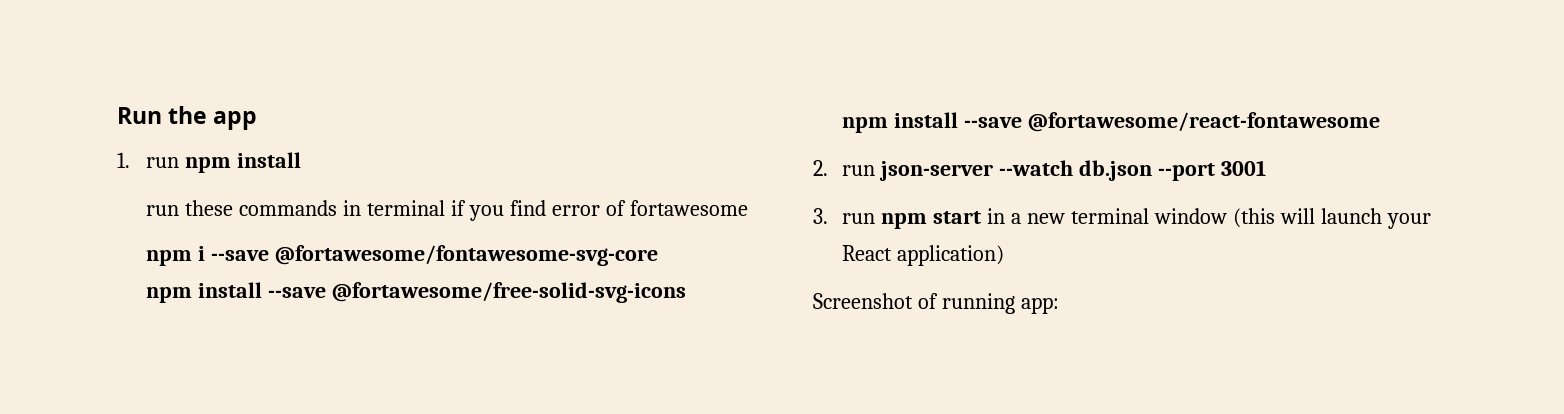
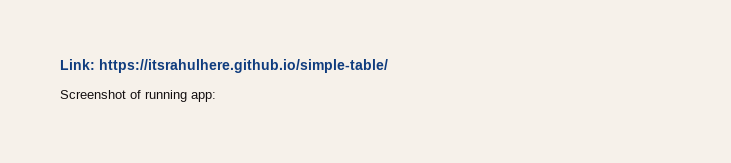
- Run the app
- 1. run npm install
- run these commands in terminal if you find error of fortawesome
- npm i --save @fortawesome/fontawesome-svg-core
- npm install --save @fortawesome/free-solid-svg-icons
- npm install --save @fortawesome/react-fontawesome
- 2. run json-server --watch db.json --port 3001
- 3. run npm start in a new terminal window (this will launch your React application)
+ Link: https://itsrahulhere.github.io/simple-table/

